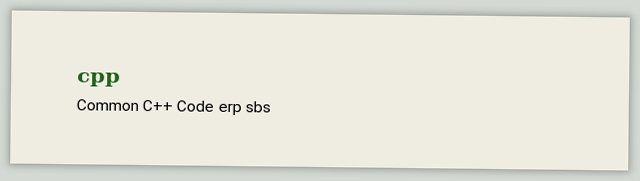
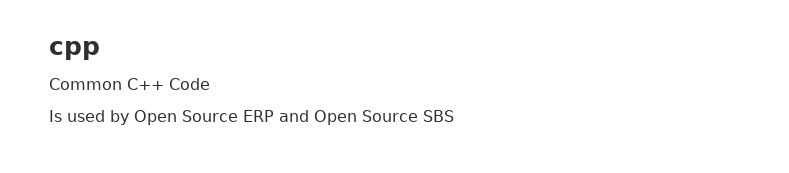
- Common C++ Code erp sbs
+ Common C++ Code
+ Is used by Open Source ERP and Open Source SBS

